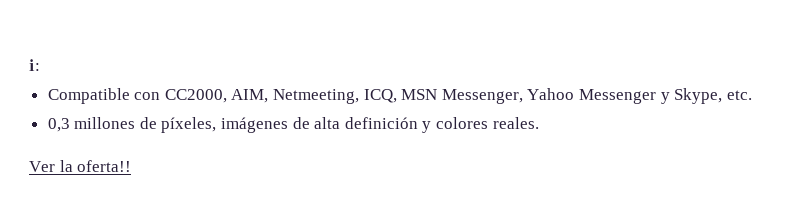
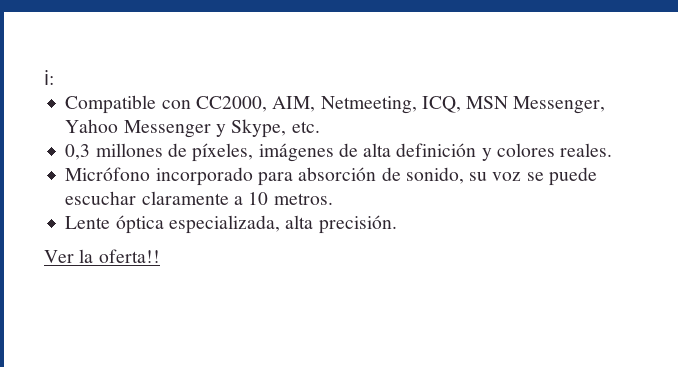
+ Micrófono incorporado para absorción de sonido, su voz se puede escuchar claramente a 10 metros.
+ Lente óptica especializada, alta precisión.

